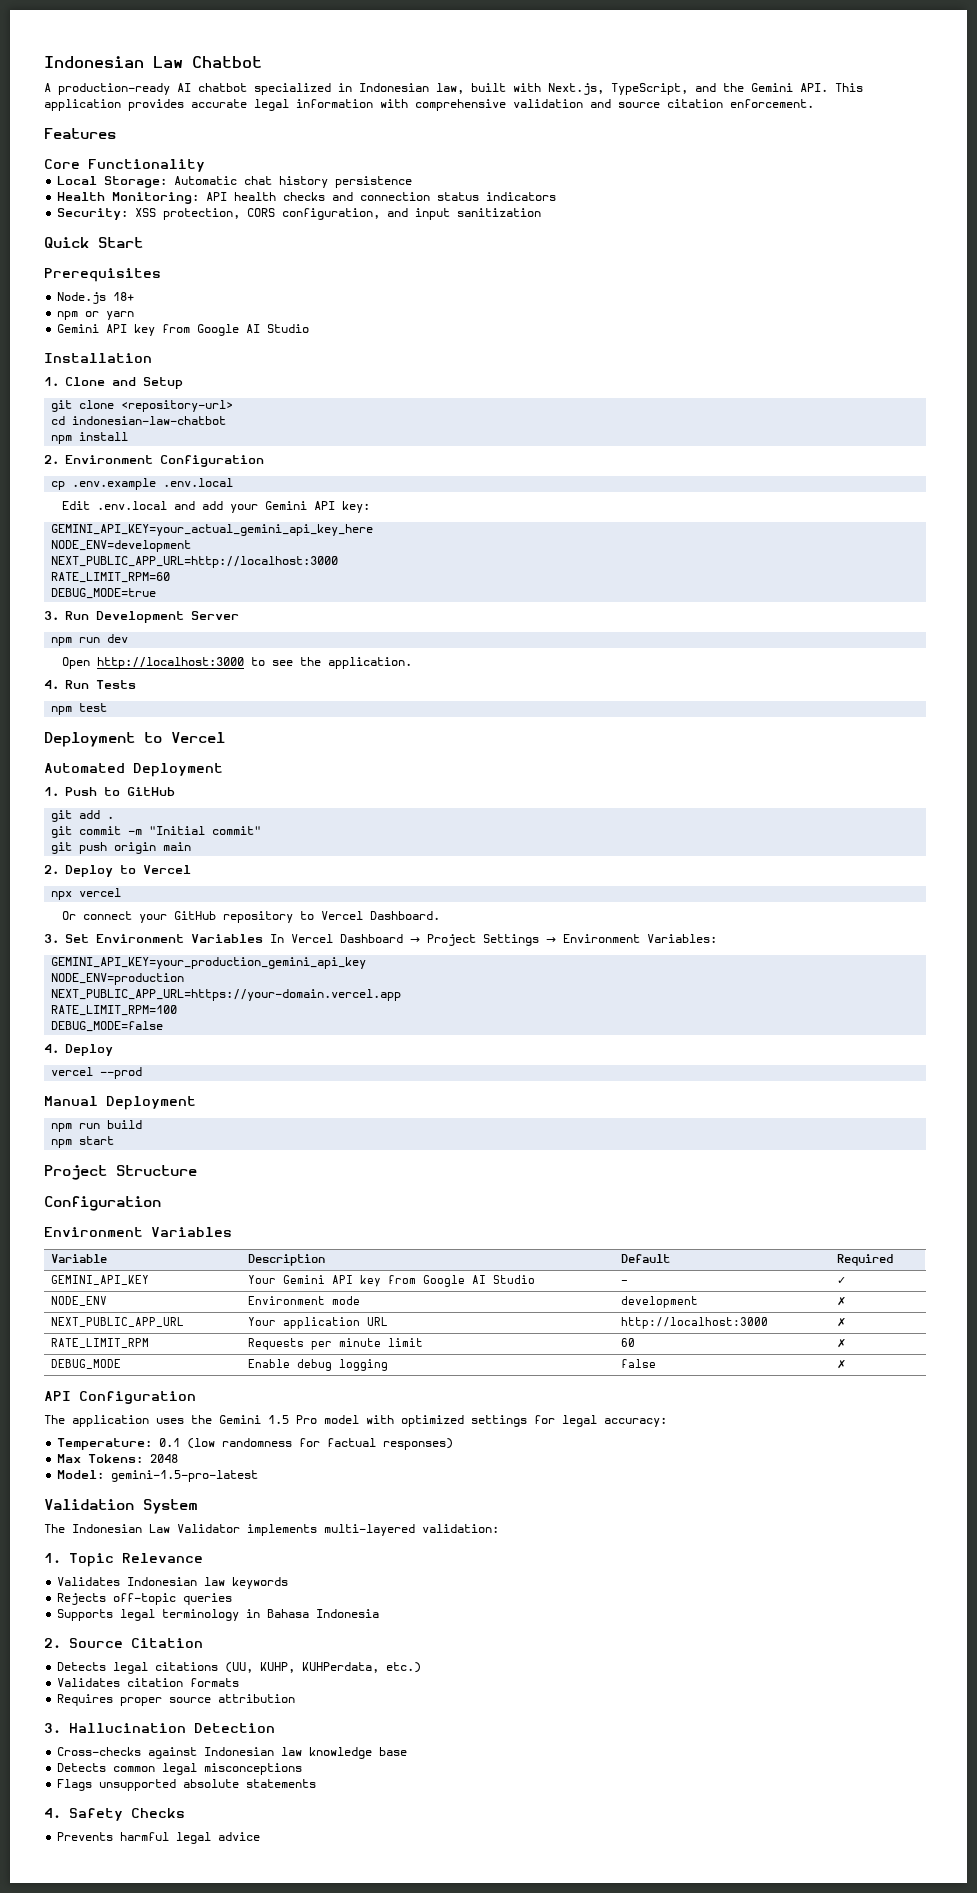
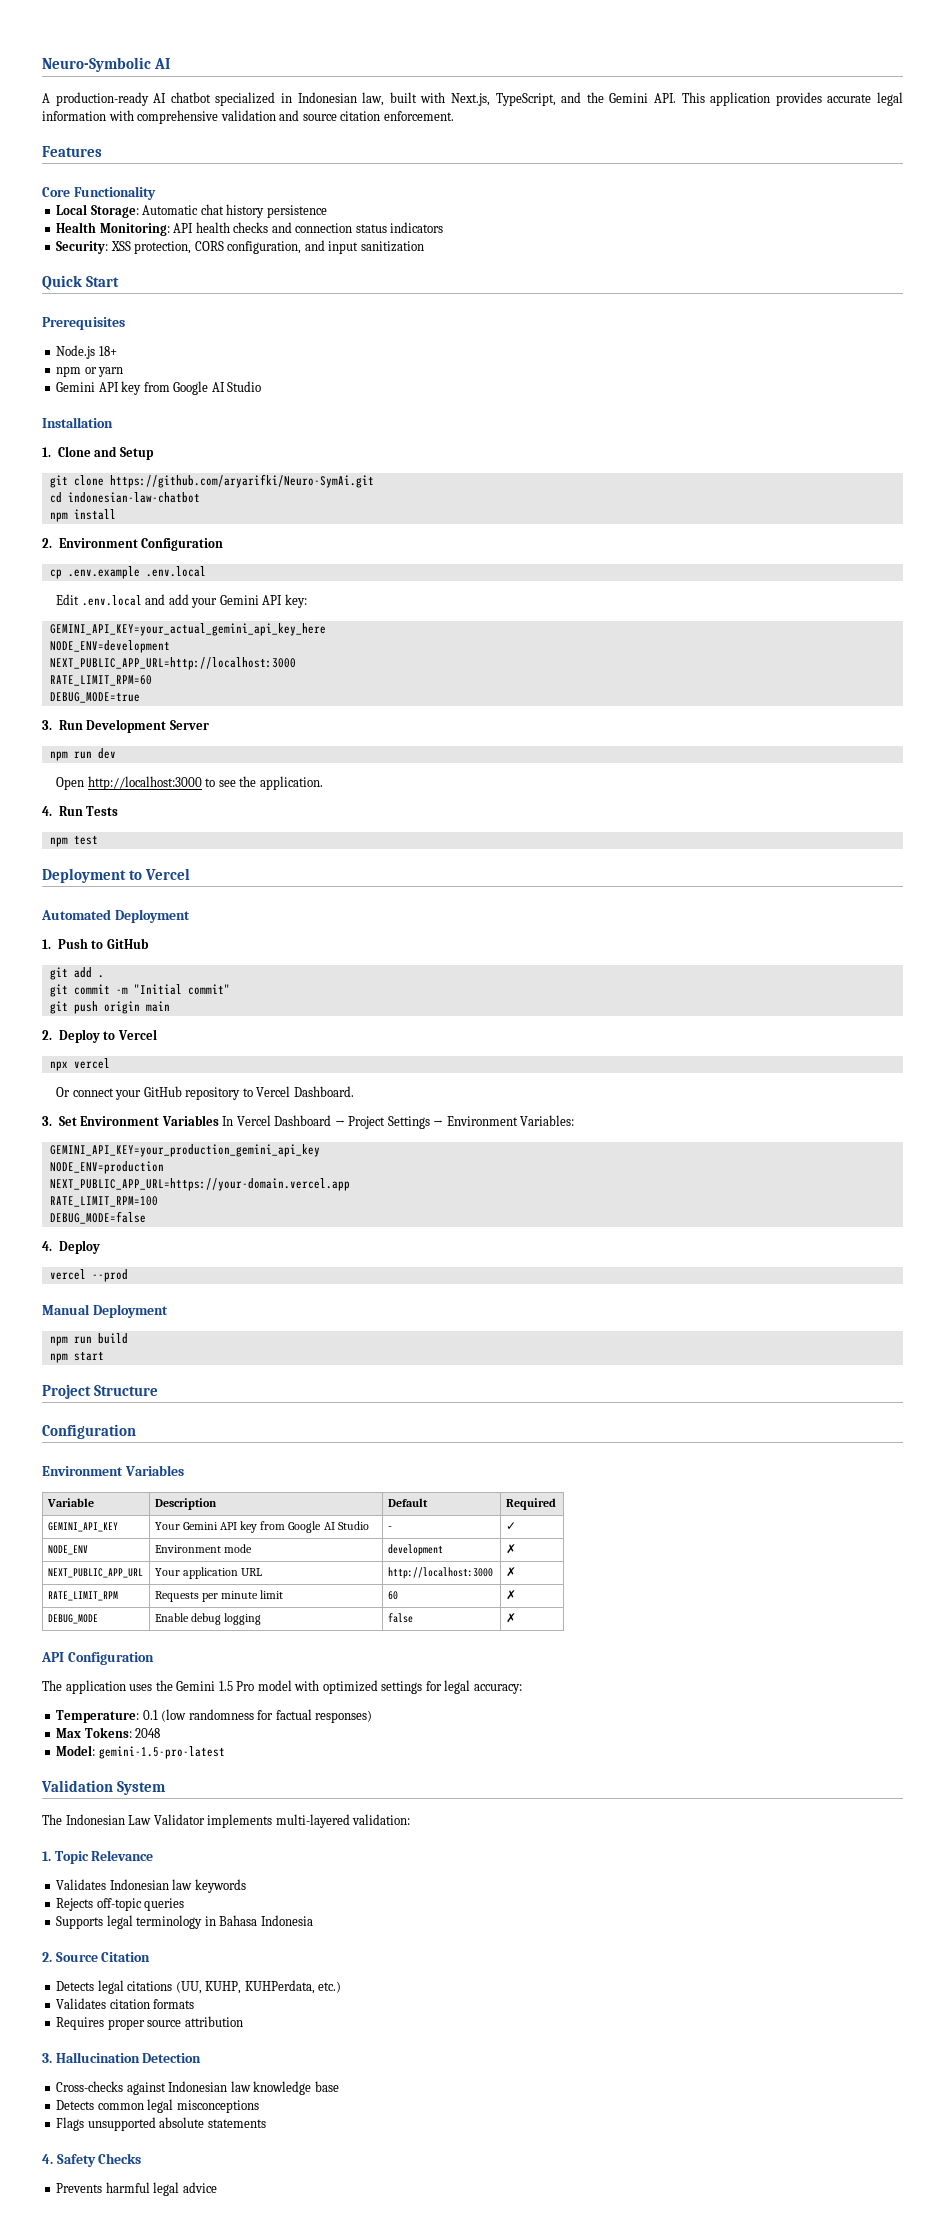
- Indonesian Law Chatbot
+ Neuro-Symbolic AI
- git clone <repository-url>
+ git clone https://github.com/aryarifki/Neuro-SymAi.git

